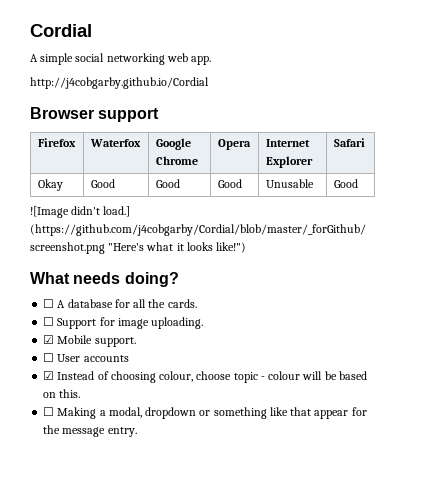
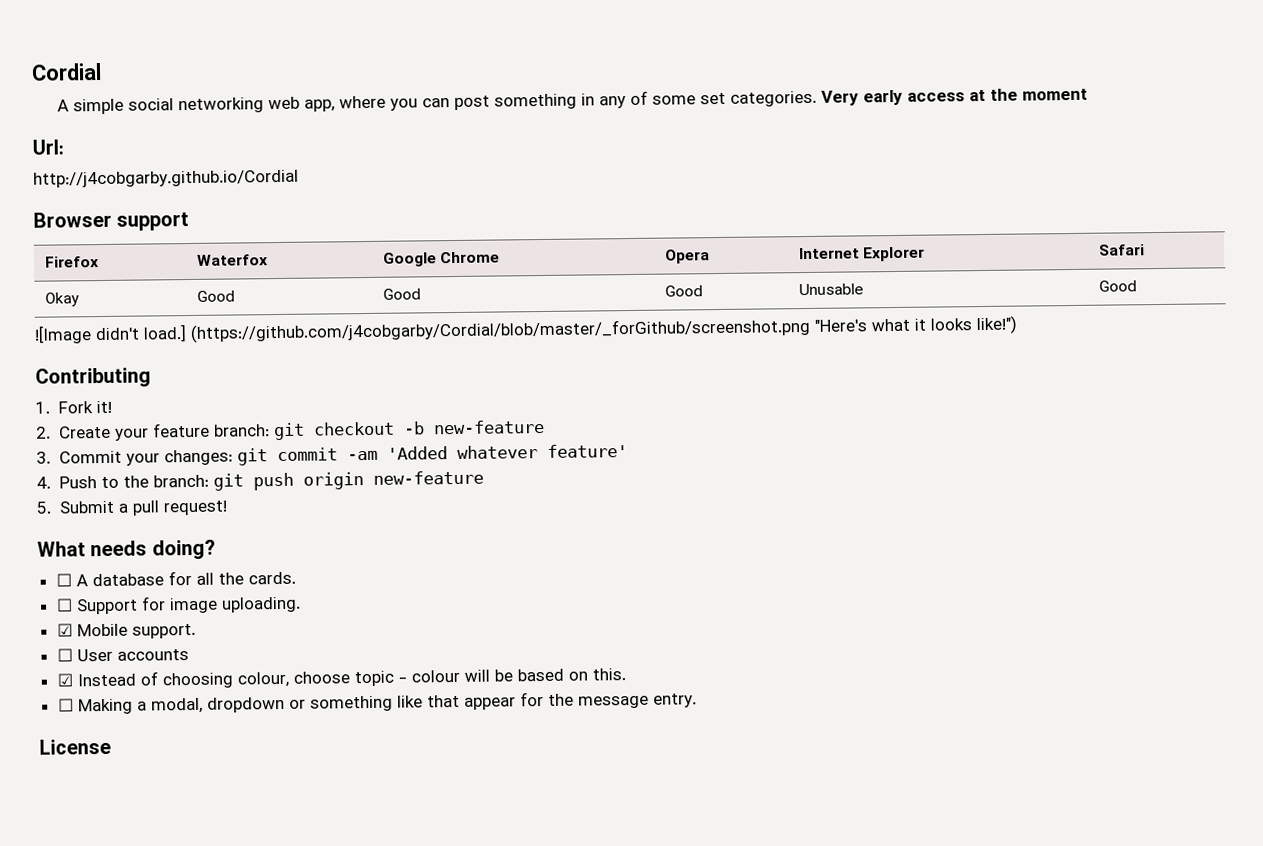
- A simple social networking web app.
+ A simple social networking web app, where you can post something in any of some set categories. Very early access at the moment
+ Url:
+ Contributing
+ 1. Fork it!
+ 2. Create your feature branch: git checkout -b new-feature
+ 3. Commit your changes: git commit -am 'Added whatever feature'
+ 4. Push to the branch: git push origin new-feature
+ 5. Submit a pull request!
+ License

